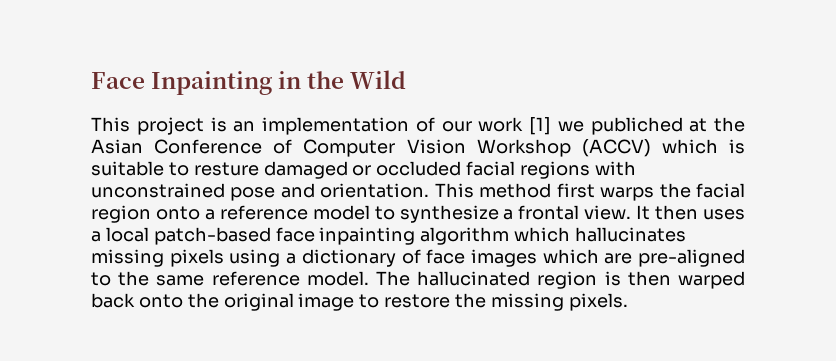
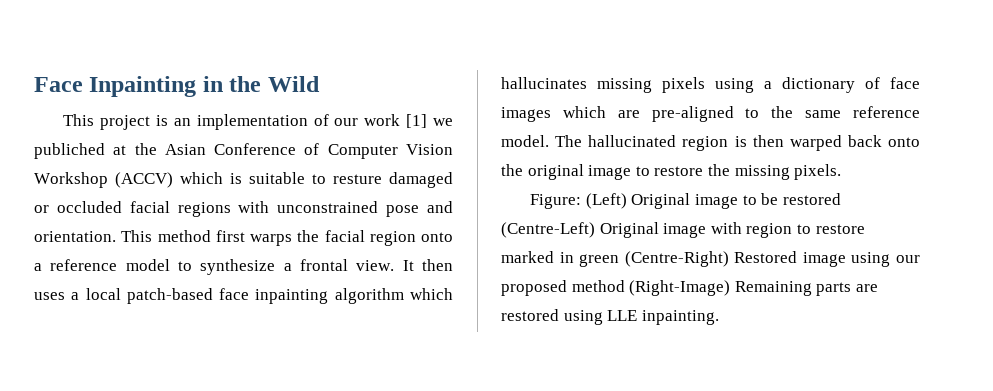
+ Figure: (Left) Original image to be restored (Centre-Left) Original image with region to restore marked in green (Centre-Right) Restored image using our proposed method (Right-Image) Remaining parts are restored using LLE inpainting.

